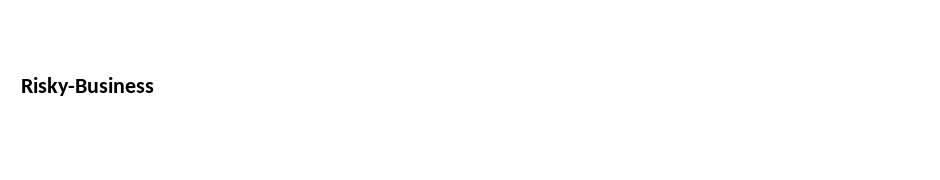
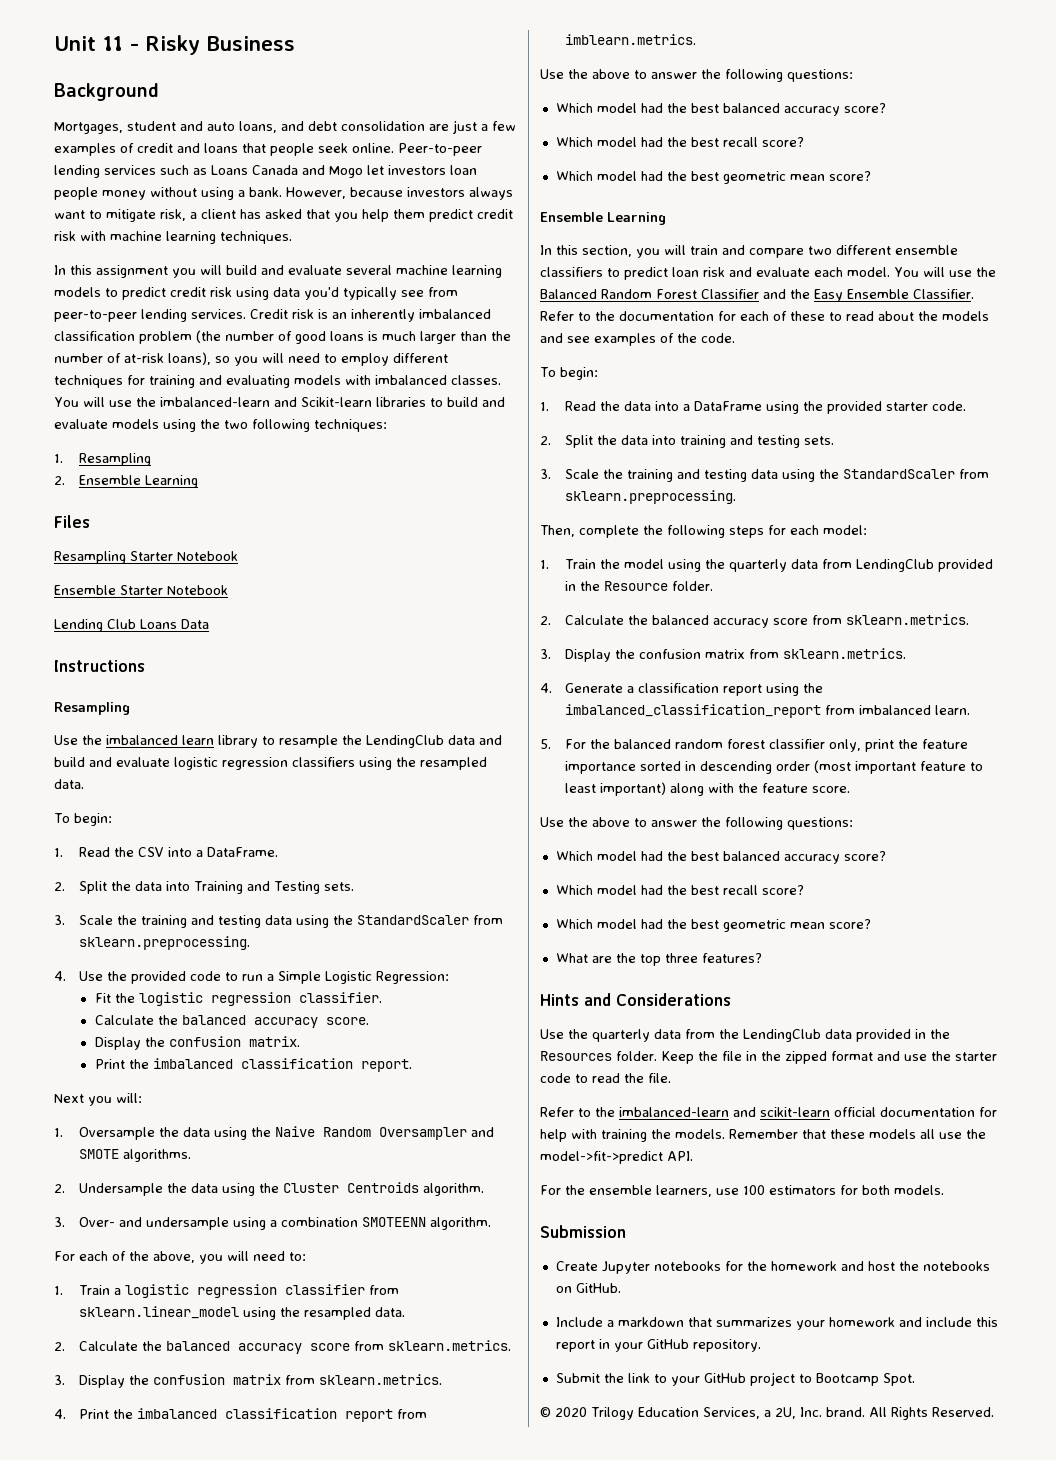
- Risky-Business
+ Unit 11 - Risky Business
+ Background
+ Mortgages, student and auto loans, and debt consolidation are just a few examples of credit and loans that people seek online. Peer-to-peer lending services such as Loans Canada and Mogo let investors loan people money without using a bank. However, because investors always want to mitigate risk, a client has asked that you help them predict credit risk with machine learning techniques.
+ In this assignment you will build and evaluate several machine learning models to predict credit risk using data you'd typically see from peer-to-peer lending services. Credit risk is an inherently imbalanced classification problem (the number of good loans is much larger than the number of at-risk loans), so you will need to employ different techniques for training and evaluating models with imbalanced classes. You will use the imbalanced-learn and Scikit-learn libraries to build and evaluate models using the two following techniques:
+ 1. Resampling
+ 2. Ensemble Learning
+ Files
+ Resampling Starter Notebook
+ Ensemble Starter Notebook
+ Lending Club Loans Data
+ Instructions
+ Resampling
+ Use the imbalanced learn library to resample the LendingClub data and build and evaluate logistic regression classifiers using the resampled data.
+ To begin:
+ 1. Read the CSV into a DataFrame.
+ 2. Split the data into Training and Testing sets.
+ 3. Scale the training and testing data using the StandardScaler from sklearn.preprocessing.
+ 4. Use the provided code to run a Simple Logistic Regression:
+ Fit the logistic regression classifier.
+ Calculate the balanced accuracy score.
+ Display the confusion matrix.
+ Print the imbalanced classification report.
+ Next you will:
+ 1. Oversample the data using the Naive Random Oversampler and SMOTE algorithms.
+ 2. Undersample the data using the Cluster Centroids algorithm.
+ 3. Over- and undersample using a combination SMOTEENN algorithm.
+ For each of the above, you will need to:
+ 1. Train a logistic regression classifier from sklearn.linear_model using the resampled data.
+ 2. Calculate the balanced accuracy score from sklearn.metrics.
+ 3. Display the confusion matrix from sklearn.metrics.
+ 4. Print the imbalanced classification report from imblearn.metrics.
+ Use the above to answer the following questions:
+ Which model had the best balanced accuracy score?
+ Which model had the best recall score?
+ Which model had the best geometric mean score?
+ Ensemble Learning
+ In this section, you will train and compare two different ensemble classifiers to predict loan risk and evaluate each model. You will use the Balanced Random Forest Classifier and the Easy Ensemble Classifier. Refer to the documentation for each of these to read about the models and see examples of the code.
+ To begin:
+ 1. Read the data into a DataFrame using the provided starter code.
+ 2. Split the data into training and testing sets.
+ 3. Scale the training and testing data using the StandardScaler from sklearn.preprocessing.
+ Then, complete the following steps for each model:
+ 1. Train the model using the quarterly data from LendingClub provided in the Resource folder.
+ 2. Calculate the balanced accuracy score from sklearn.metrics.
+ 3. Display the confusion matrix from sklearn.metrics.
+ 4. Generate a classification report using the imbalanced_classification_report from imbalanced learn.
+ 5. For the balanced random forest classifier only, print the feature importance sorted in descending order (most important feature to least important) along with the feature score.
+ Use the above to answer the following questions:
+ Which model had the best balanced accuracy score?
+ Which model had the best recall score?
+ Which model had the best geometric mean score?
+ What are the top three features?
+ Hints and Considerations
+ Use the quarterly data from the LendingClub data provided in the Resources folder. Keep the file in the zipped format and use the starter code to read the file.
+ Refer to the imbalanced-learn and scikit-learn official documentation for help with training the models. Remember that these models all use the model->fit->predict API.
+ For the ensemble learners, use 100 estimators for both models.
+ Submission
+ Create Jupyter notebooks for the homework and host the notebooks on GitHub.
+ Include a markdown that summarizes your homework and include this report in your GitHub repository.
+ Submit the link to your GitHub project to Bootcamp Spot.
+ © 2020 Trilogy Education Services, a 2U, Inc. brand. All Rights Reserved.

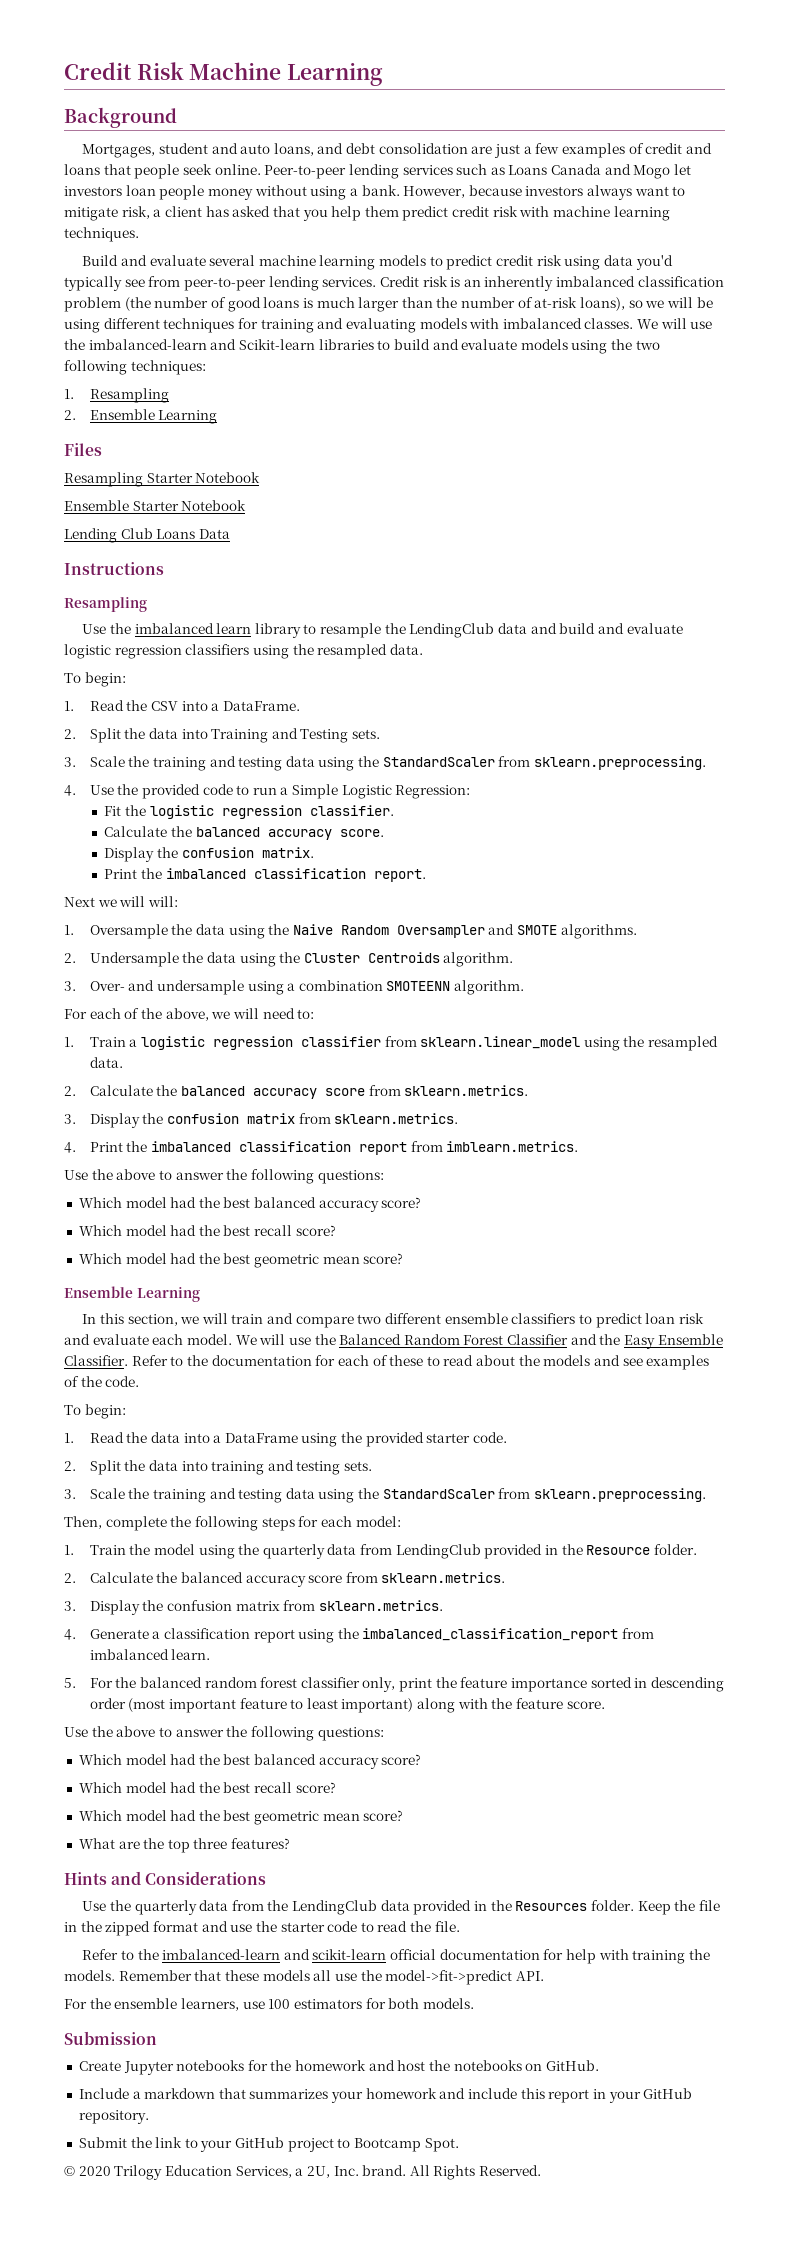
- Unit 11 - Risky Business
+ Credit Risk Machine Learning
- In this assignment you will build and evaluate several machine learning models to predict credit risk using data you'd typically see from peer-to-peer lending services.
+ Build and evaluate several machine learning models to predict credit risk using data you'd typically see from peer-to-peer lending services.
- Credit risk is an inherently imbalanced classification problem (the number of good loans is much larger than the number of at-risk loans), so you will need to employ different techniques for training and evaluating models with imbalanced classes.
+ Credit risk is an inherently imbalanced classification problem (the number of good loans is much larger than the number of at-risk loans), so we will be using different techniques for training and evaluating models with imbalanced classes.
- You will use the imbalanced-learn and Scikit-learn libraries to build and evaluate models using the two following techniques:
+ We will use the imbalanced-learn and Scikit-learn libraries to build and evaluate models using the two following techniques:
- Next you will:
+ Next we will will:
- For each of the above, you will need to:
+ For each of the above, we will need to:
- In this section, you will train and compare two different ensemble classifiers to predict loan risk and evaluate each model.
+ In this section, we will train and compare two different ensemble classifiers to predict loan risk and evaluate each model.
- You will use the Balanced Random Forest Classifier and the Easy Ensemble Classifier.
+ We will use the Balanced Random Forest Classifier and the Easy Ensemble Classifier.

